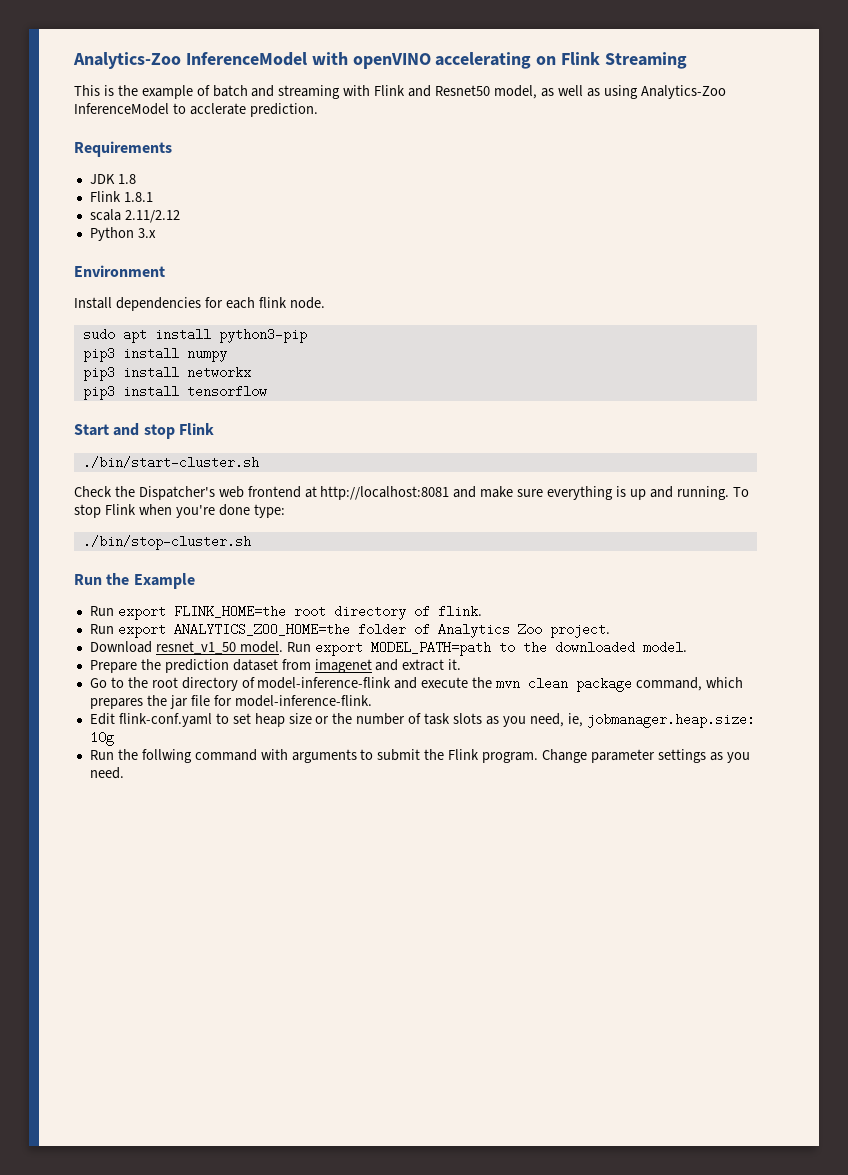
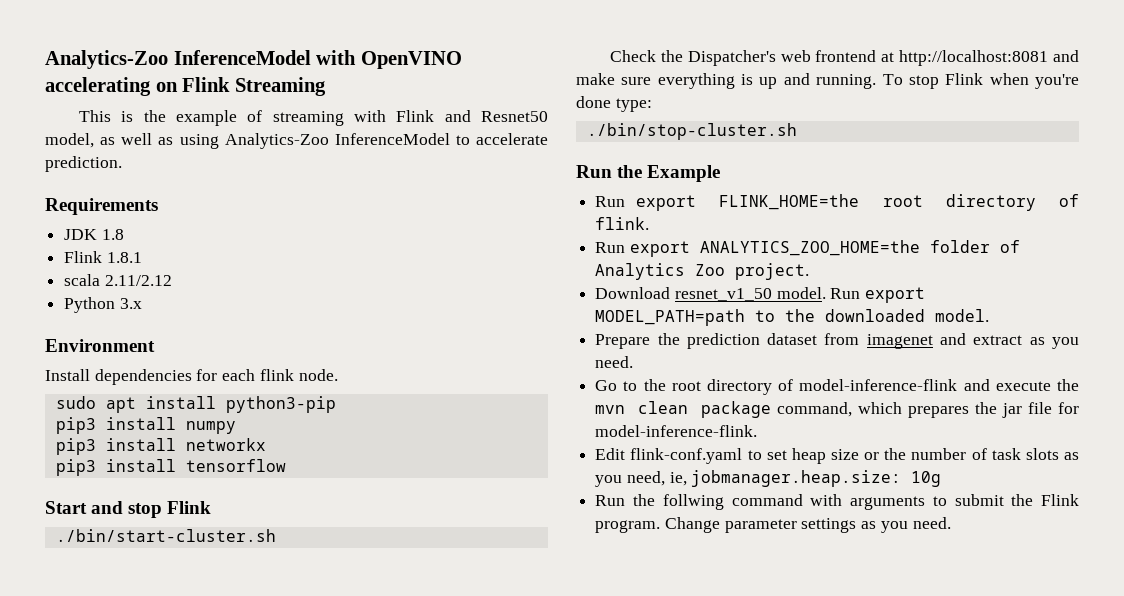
- Analytics-Zoo InferenceModel with openVINO accelerating on Flink Streaming
+ Analytics-Zoo InferenceModel with OpenVINO accelerating on Flink Streaming
- This is the example of batch and streaming with Flink and Resnet50 model, as well as using Analytics-Zoo InferenceModel to acclerate prediction.
+ This is the example of streaming with Flink and Resnet50 model, as well as using Analytics-Zoo InferenceModel to accelerate prediction.
- Prepare the prediction dataset from imagenet and extract it.
+ Prepare the prediction dataset from imagenet and extract as you need.

